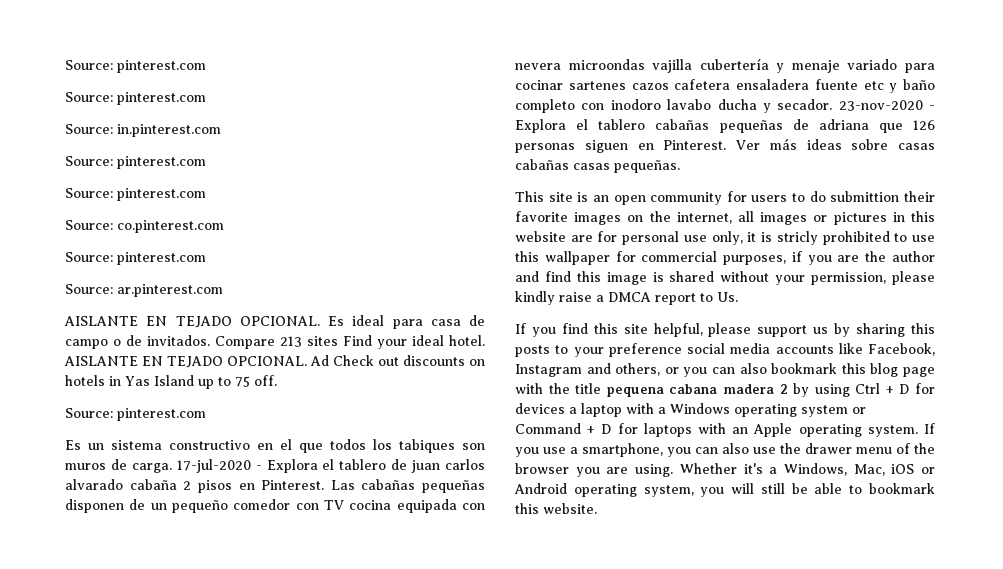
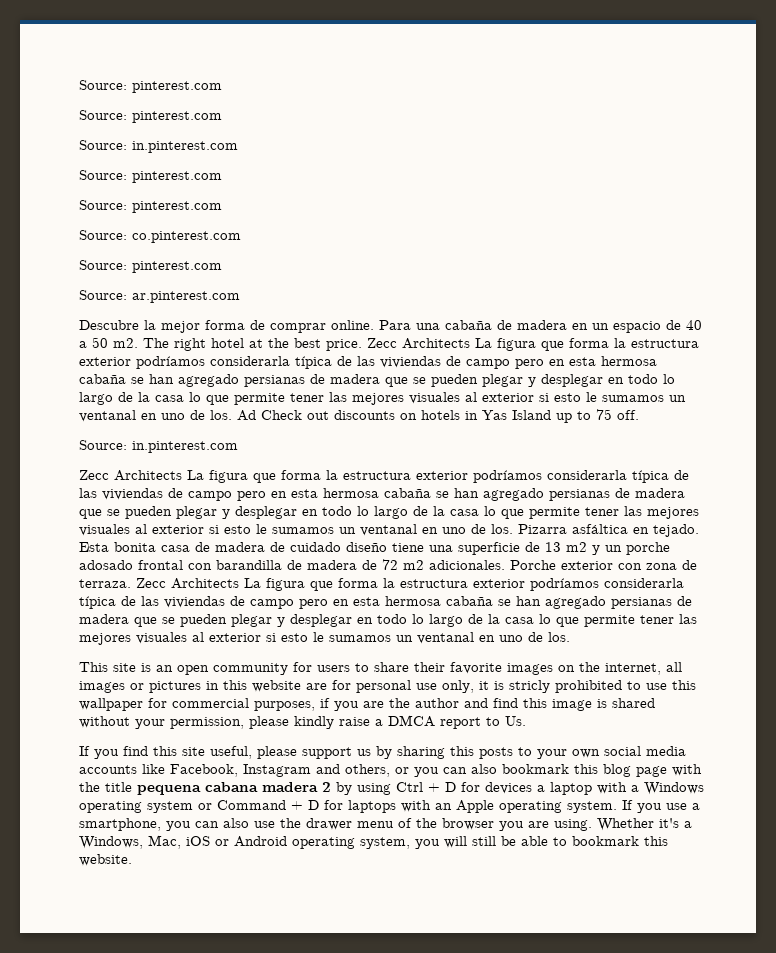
- AISLANTE EN TEJADO OPCIONAL. Es ideal para casa de campo o de invitados. Compare 213 sites Find your ideal hotel. AISLANTE EN TEJADO OPCIONAL.
+ Descubre la mejor forma de comprar online. Para una cabaña de madera en un espacio de 40 a 50 m2. The right hotel at the best price. Zecc Architects La figura que forma la estructura exterior podríamos considerarla típica de las viviendas de campo pero en esta hermosa cabaña se han agregado persianas de madera que se pueden plegar y desplegar en todo lo largo de la casa lo que permite tener las mejores visuales al exterior si esto le sumamos un ventanal en uno de los.
  Ad Check out discounts on hotels in Yas Island up to 75 off.
- Source: pinterest.com
- Es un sistema constructivo en el que todos los tabiques son muros de carga. 17-jul-2020 - Explora el tablero de juan carlos alvarado cabaña 2 pisos en Pinterest. Las cabañas pequeñas disponen de un pequeño comedor con TV cocina equipada con nevera microondas vajilla cubertería y menaje variado para cocinar sartenes cazos cafetera ensaladera fuente etc y baño completo con inodoro lavabo ducha y secador. 23-nov-2020 - Explora el tablero cabañas pequeñas de adriana que 126 personas siguen en Pinterest. Ver más ideas sobre casas cabañas casas pequeñas.
+ Source: in.pinterest.com
+ Zecc Architects La figura que forma la estructura exterior podríamos considerarla típica de las viviendas de campo pero en esta hermosa cabaña se han agregado persianas de madera que se pueden plegar y desplegar en todo lo largo de la casa lo que permite tener las mejores visuales al exterior si esto le sumamos un ventanal en uno de los. Pizarra asfáltica en tejado. Esta bonita casa de madera de cuidado diseño tiene una superficie de 13 m2 y un porche adosado frontal con barandilla de madera de 72 m2 adicionales. Porche exterior con zona de terraza. Zecc Architects La figura que forma la estructura exterior podríamos considerarla típica de las viviendas de campo pero en esta hermosa cabaña se han agregado persianas de madera que se pueden plegar y desplegar en todo lo largo de la casa lo que permite tener las mejores visuales al exterior si esto le sumamos un ventanal en uno de los.
- This site is an open community for users to do submittion their favorite images on the internet, all images or pictures in this website are for personal use only, it is stricly prohibited to use this wallpaper for commercial purposes, if you are the author and find this image is shared without your permission, please kindly raise a DMCA report to Us.
+ This site is an open community for users to share their favorite images on the internet, all images or pictures in this website are for personal use only, it is stricly prohibited to use this wallpaper for commercial purposes, if you are the author and find this image is shared without your permission, please kindly raise a DMCA report to Us.
- If you find this site helpful, please support us by sharing this posts to your preference social media accounts like Facebook, Instagram and others, or you can also bookmark this blog page with the title pequena cabana madera 2 by using Ctrl + D for devices a laptop with a Windows operating system or Command + D for laptops with an Apple operating system.
+ If you find this site useful, please support us by sharing this posts to your own social media accounts like Facebook, Instagram and others, or you can also bookmark this blog page with the title pequena cabana madera 2 by using Ctrl + D for devices a laptop with a Windows operating system or Command + D for laptops with an Apple operating system.

